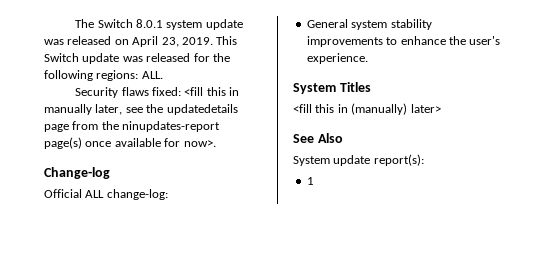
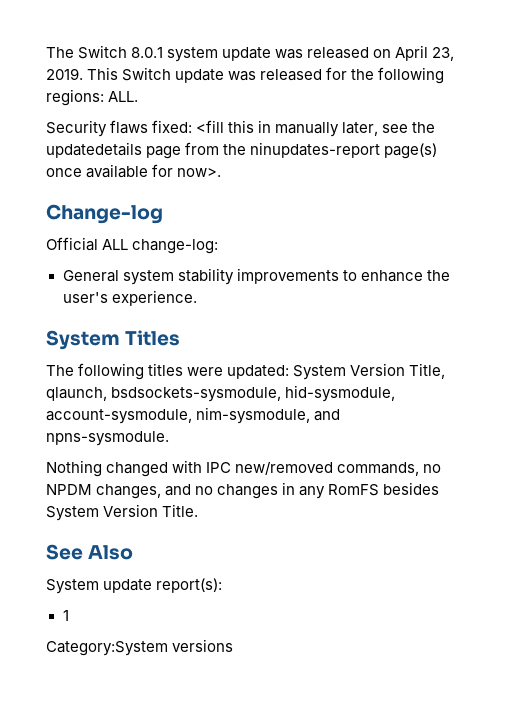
- <fill this in (manually) later>
+ The following titles were updated: System Version Title, qlaunch, bsdsockets-sysmodule, hid-sysmodule, account-sysmodule, nim-sysmodule, and npns-sysmodule.
+ Nothing changed with IPC new/removed commands, no NPDM changes, and no changes in any RomFS besides System Version Title.
+ Category:System versions

